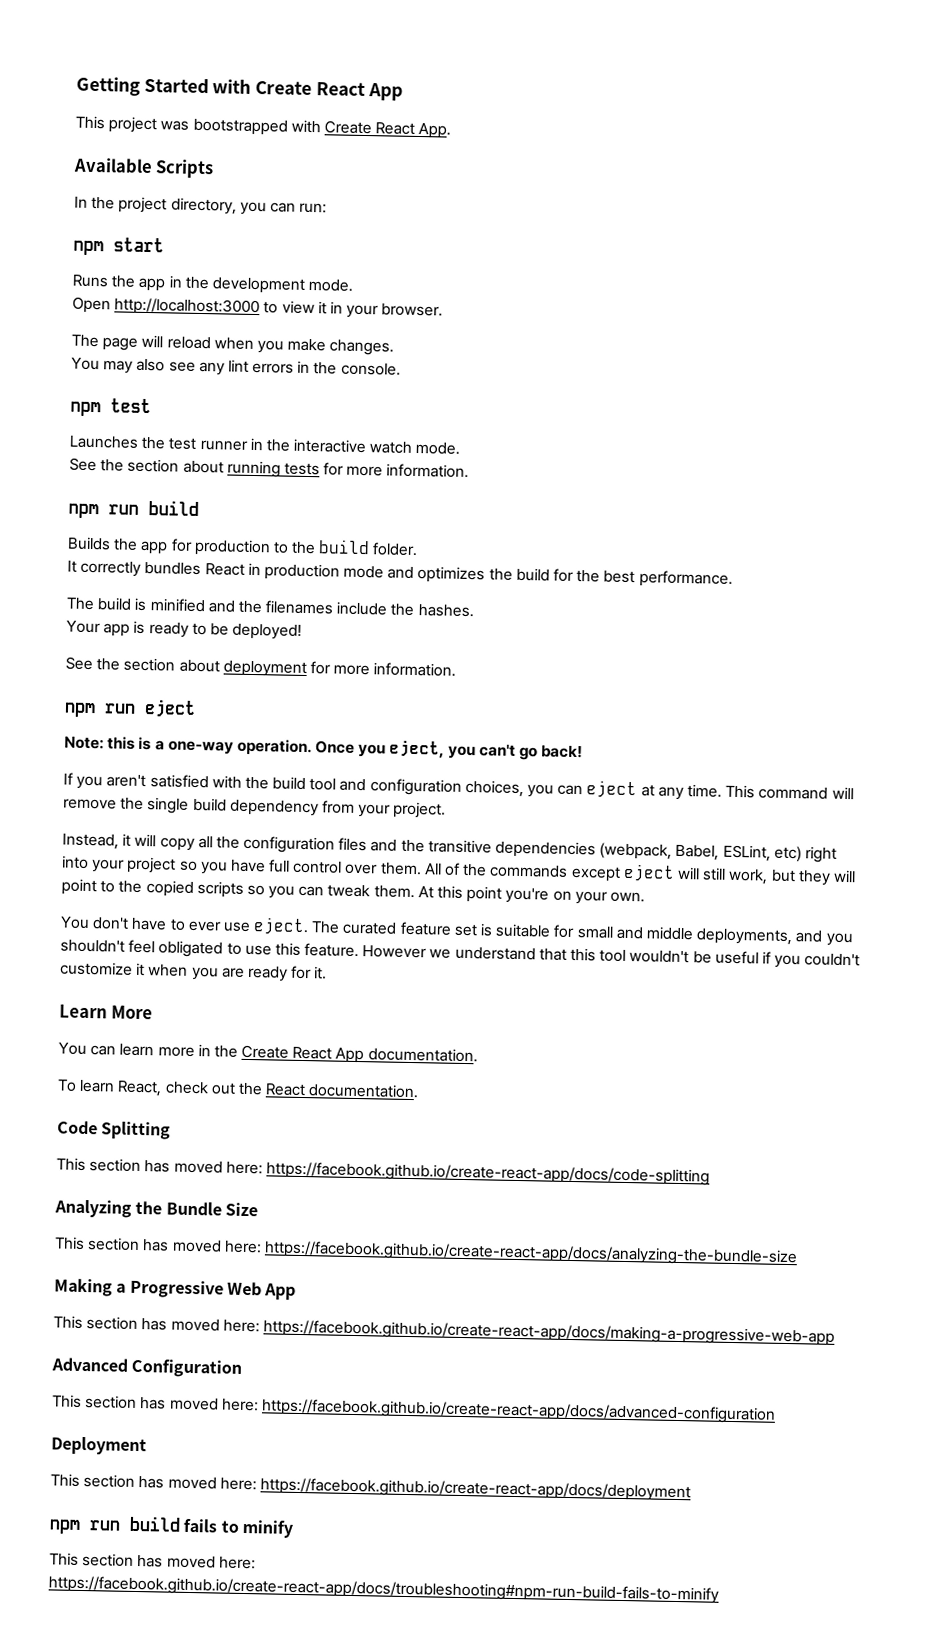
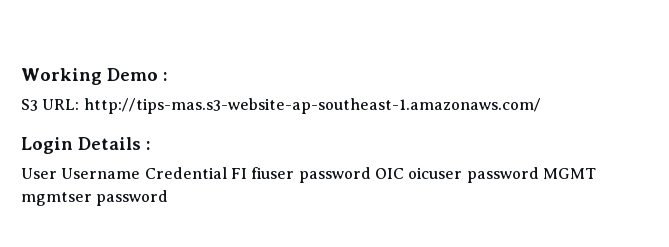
- Getting Started with Create React App
- This project was bootstrapped with Create React App.
- Available Scripts
- In the project directory, you can run:
- npm start
- Runs the app in the development mode.
- Open http://localhost:3000 to view it in your browser.
- The page will reload when you make changes.
- You may also see any lint errors in the console.
- npm test
- Launches the test runner in the interactive watch mode.
- See the section about running tests for more information.
- npm run build
- Builds the app for production to the build folder.
- It correctly bundles React in production mode and optimizes the build for the best performance.
- The build is minified and the filenames include the hashes.
- Your app is ready to be deployed!
- See the section about deployment for more information.
- npm run eject
- Note: this is a one-way operation. Once you eject, you can't go back!
- If you aren't satisfied with the build tool and configuration choices, you can eject at any time. This command will remove the single build dependency from your project.
- Instead, it will copy all the configuration files and the transitive dependencies (webpack, Babel, ESLint, etc) right into your project so you have full control over them. All of the commands except eject will still work, but they will point to the copied scripts so you can tweak them. At this point you're on your own.
- You don't have to ever use eject. The curated feature set is suitable for small and middle deployments, and you shouldn't feel obligated to use this feature. However we understand that this tool wouldn't be useful if you couldn't customize it when you are ready for it.
- Learn More
- You can learn more in the Create React App documentation.
- To learn React, check out the React documentation.
- Code Splitting
- This section has moved here: https://facebook.github.io/create-react-app/docs/code-splitting
- Analyzing the Bundle Size
- This section has moved here: https://facebook.github.io/create-react-app/docs/analyzing-the-bundle-size
- Making a Progressive Web App
- This section has moved here: https://facebook.github.io/create-react-app/docs/making-a-progressive-web-app
- Advanced Configuration
- This section has moved here: https://facebook.github.io/create-react-app/docs/advanced-configuration
- Deployment
- This section has moved here: https://facebook.github.io/create-react-app/docs/deployment
- npm run build fails to minify
- This section has moved here: https://facebook.github.io/create-react-app/docs/troubleshooting#npm-run-build-fails-to-minify
+ Working Demo :
+ S3 URL: http://tips-mas.s3-website-ap-southeast-1.amazonaws.com/
+ Login Details :
+ User Username Credential FI fiuser password OIC oicuser password MGMT mgmtser password

